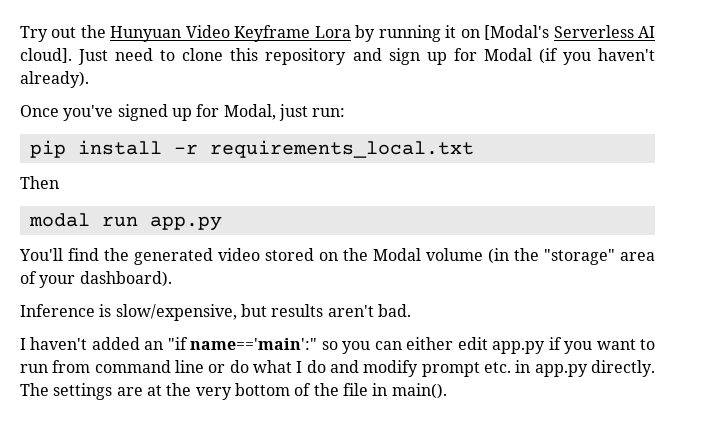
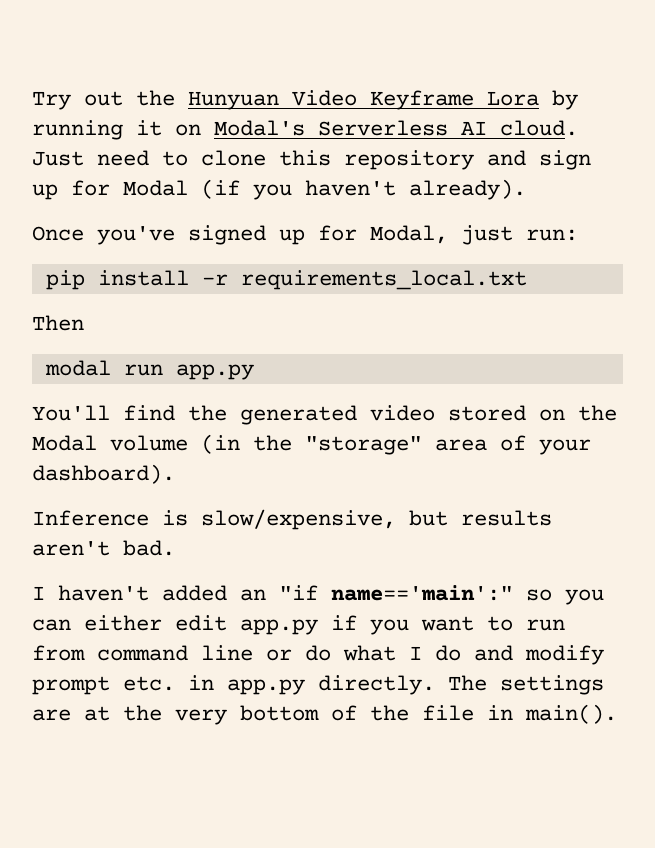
- Try out the Hunyuan Video Keyframe Lora by running it on [Modal's Serverless AI cloud].
+ Try out the Hunyuan Video Keyframe Lora by running it on Modal's Serverless AI cloud.

